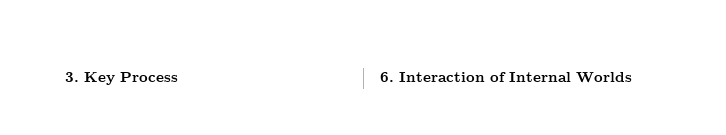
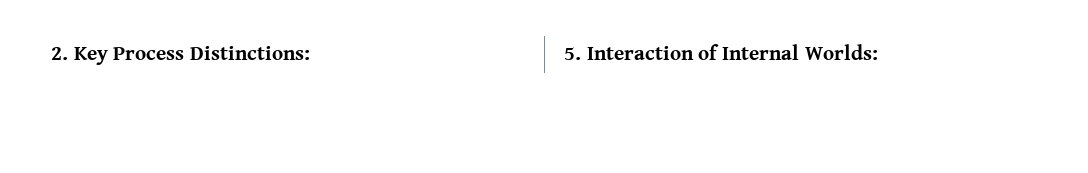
- 3. Key Process
- 6. Interaction of Internal Worlds
+ 2. Key Process Distinctions:
+ 5. Interaction of Internal Worlds:

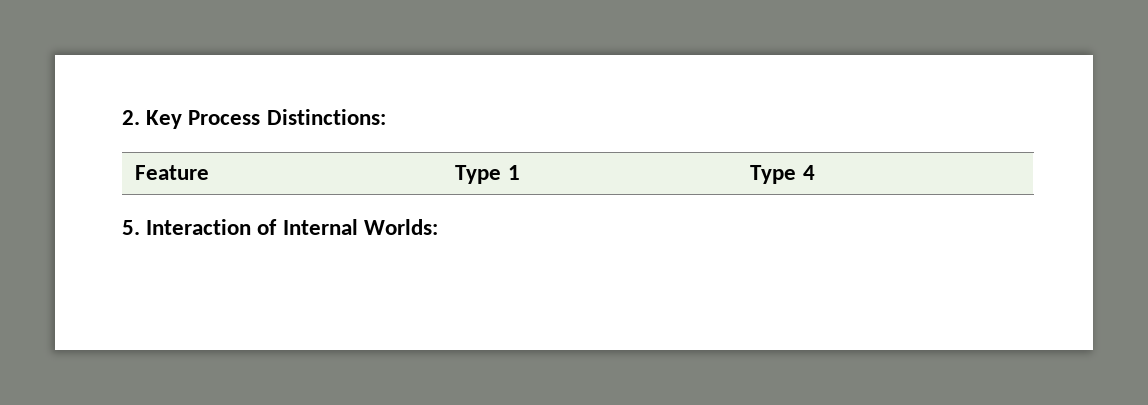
+ Feature | Type 1 | Type 4

